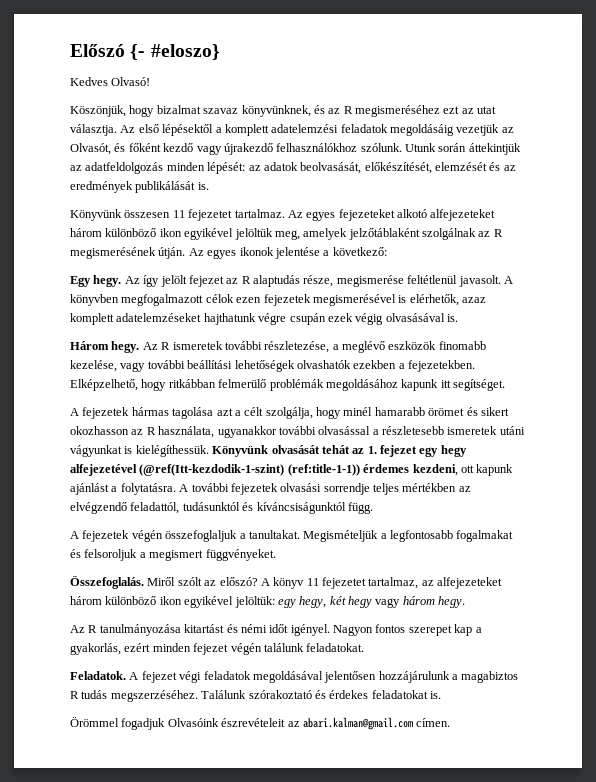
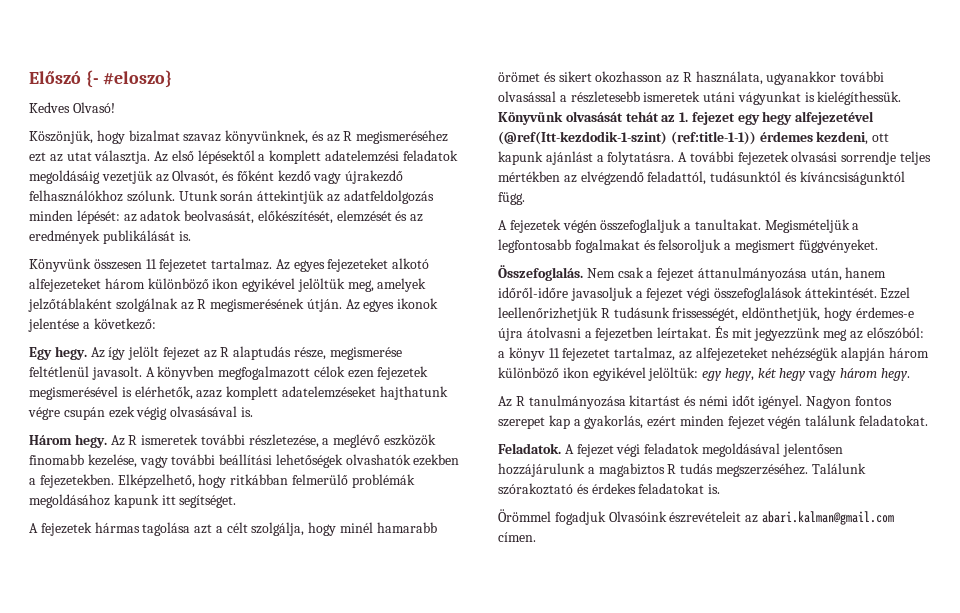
- Miről szólt az előszó? A könyv 11 fejezetet tartalmaz, az alfejezeteket három különböző ikon egyikével jelöltük: egy hegy, két hegy vagy három hegy.
+ Nem csak a fejezet áttanulmányozása után, hanem időről-időre javasoljuk a fejezet végi összefoglalások áttekintését. Ezzel leellenőrizhetjük R tudásunk frissességét, eldönthetjük, hogy érdemes-e újra átolvasni a fejezetben leírtakat. És mit jegyezzünk meg az előszóból: a könyv 11 fejezetet tartalmaz, az alfejezeteket nehézségük alapján három különböző ikon egyikével jelöltük: egy hegy, két hegy vagy három hegy.

